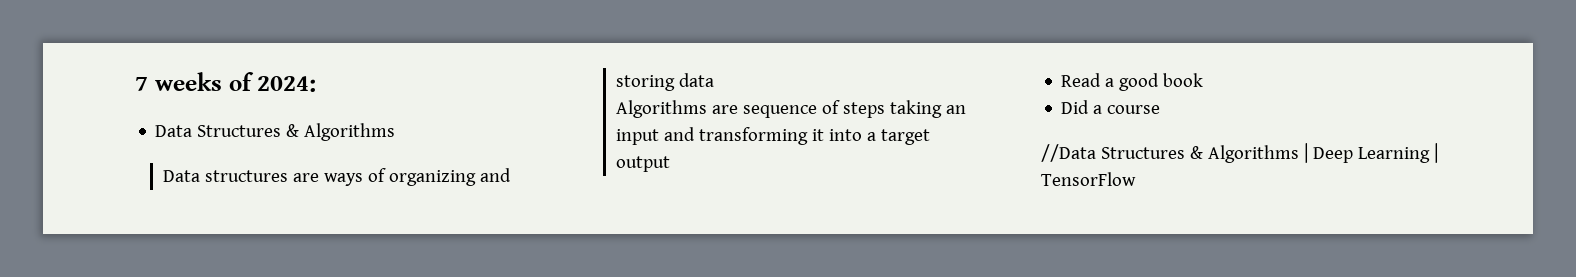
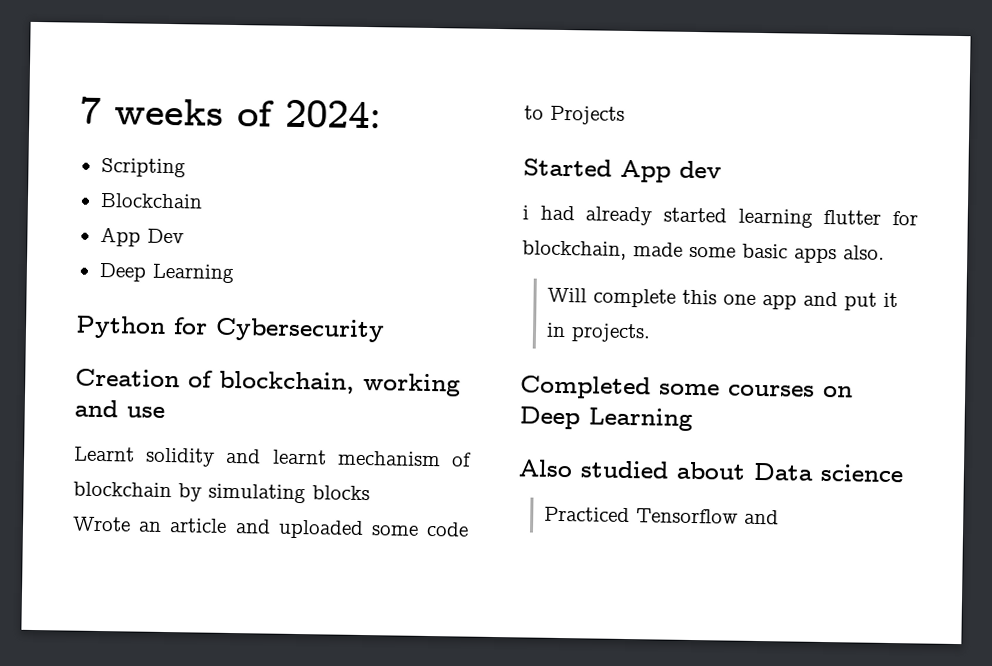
- Data Structures & Algorithms
- Data structures are ways of organizing and storing data
- Algorithms are sequence of steps taking an input and transforming it into a target output
- Read a good book
- Did a course
- //Data Structures & Algorithms | Deep Learning | TensorFlow
+ Scripting
+ Blockchain
+ App Dev
+ Deep Learning
+ Python for Cybersecurity
+ Creation of blockchain, working and use
+ Learnt solidity and learnt mechanism of blockchain by simulating blocks
+ Wrote an article and uploaded some code to Projects
+ Started App dev
+ i had already started learning flutter for blockchain, made some basic apps also.
+ Will complete this one app and put it in projects.
+ Completed some courses on Deep Learning
+ Also studied about Data science
+ Practiced Tensorflow and

